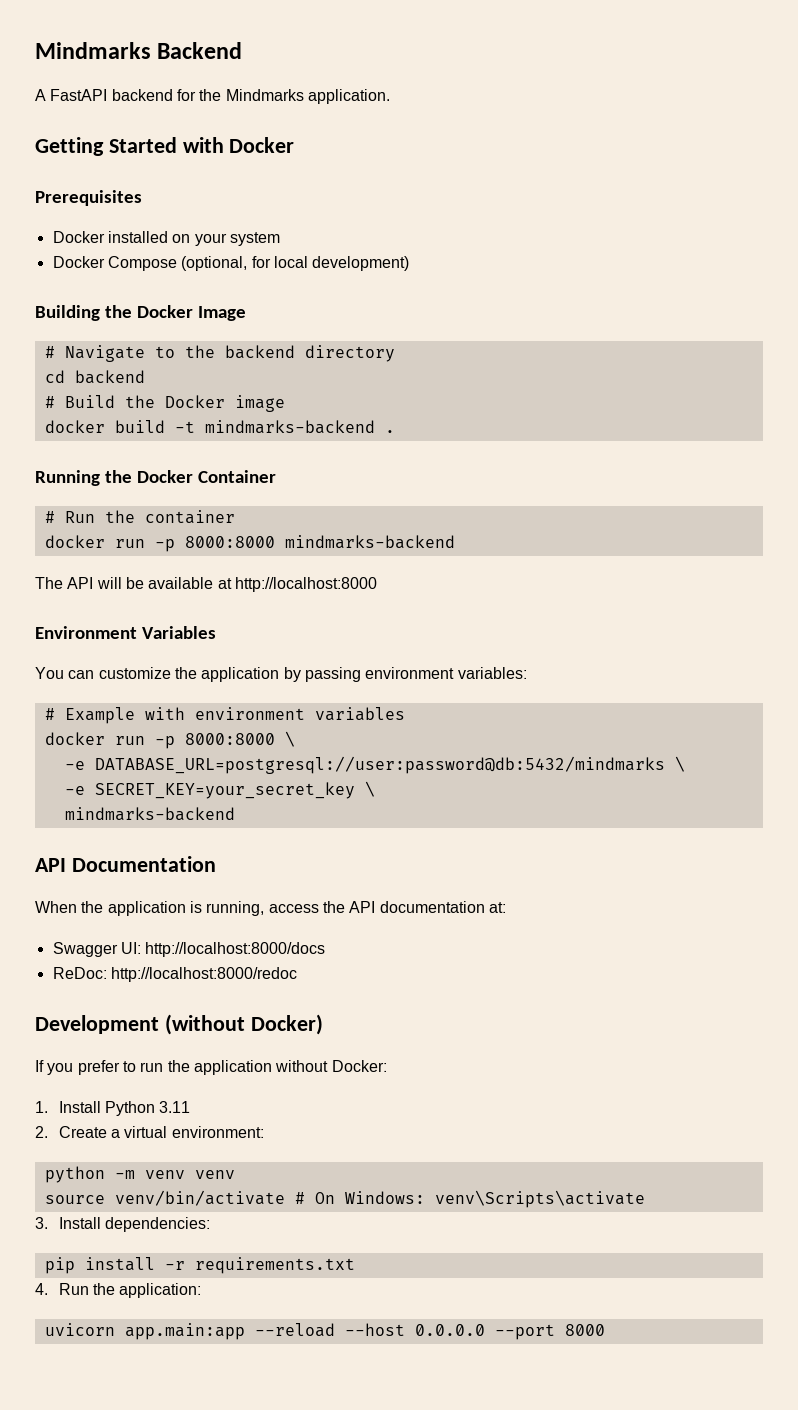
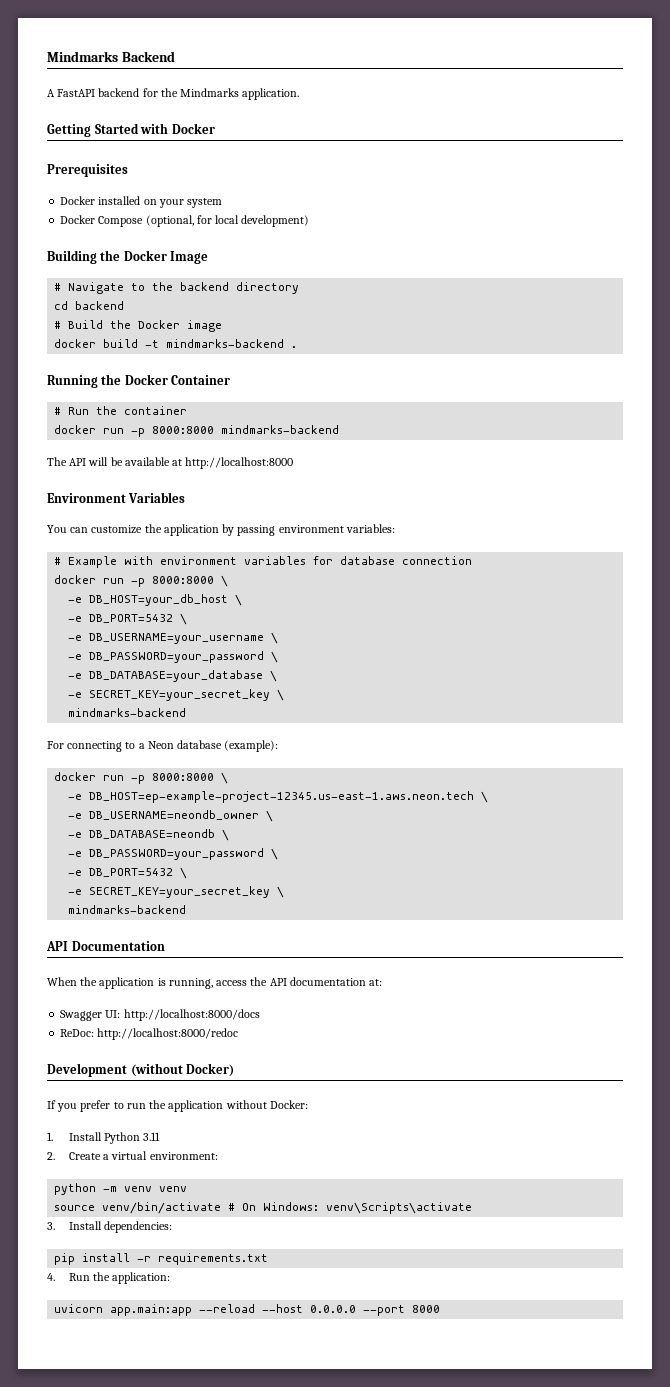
- # Example with environment variables
+ # Example with environment variables for database connection
  docker run -p 8000:8000 \
- -e DATABASE_URL=postgresql://user:password@db:5432/mindmarks \
+ -e DB_HOST=your_db_host \
+ -e DB_PORT=5432 \
+ -e DB_USERNAME=your_username \
+ -e DB_PASSWORD=your_password \
+ -e DB_DATABASE=your_database \
+ -e SECRET_KEY=your_secret_key \
+ mindmarks-backend
+ For connecting to a Neon database (example):
+ docker run -p 8000:8000 \
+ -e DB_HOST=ep-example-project-12345.us-east-1.aws.neon.tech \
+ -e DB_USERNAME=neondb_owner \
+ -e DB_DATABASE=neondb \
+ -e DB_PASSWORD=your_password \
+ -e DB_PORT=5432 \

